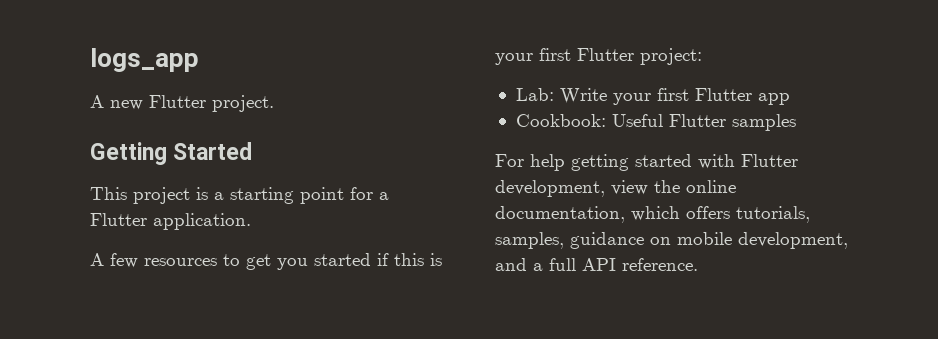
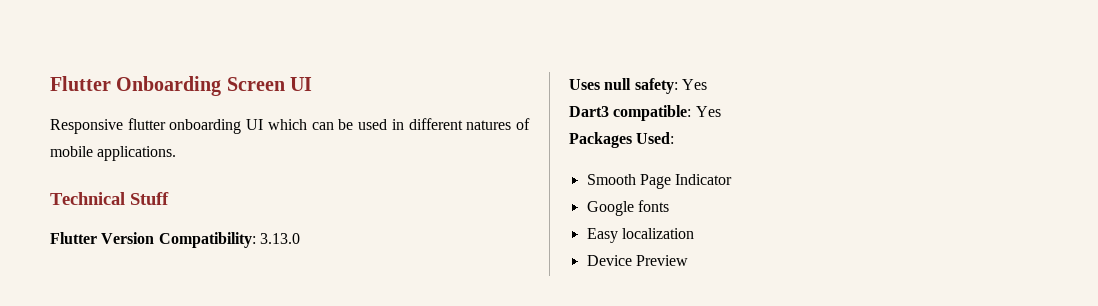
- logs_app
- A new Flutter project.
- Getting Started
- This project is a starting point for a Flutter application.
- A few resources to get you started if this is your first Flutter project:
- Lab: Write your first Flutter app
- Cookbook: Useful Flutter samples
- For help getting started with Flutter development, view the online documentation, which offers tutorials, samples, guidance on mobile development, and a full API reference.
+ Flutter Onboarding Screen UI
+ Responsive flutter onboarding UI which can be used in different natures of mobile applications.
+ Technical Stuff
+ Flutter Version Compatibility: 3.13.0
+ Uses null safety: Yes
+ Dart3 compatible: Yes
+ Packages Used:
+ Smooth Page Indicator
+ Google fonts
+ Easy localization
+ Device Preview

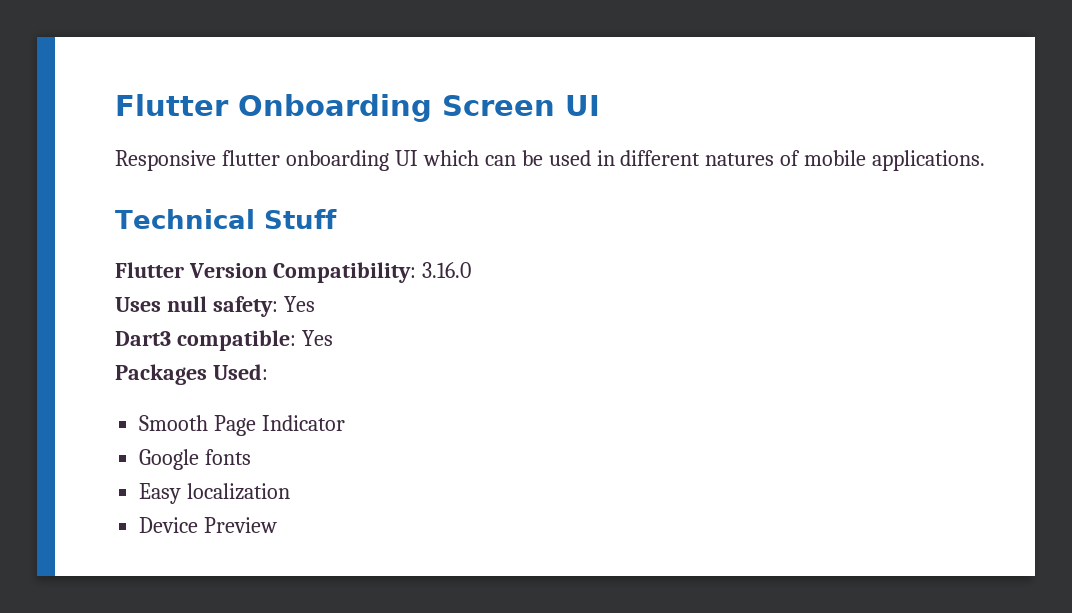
- Flutter Version Compatibility: 3.13.0
+ Flutter Version Compatibility: 3.16.0

